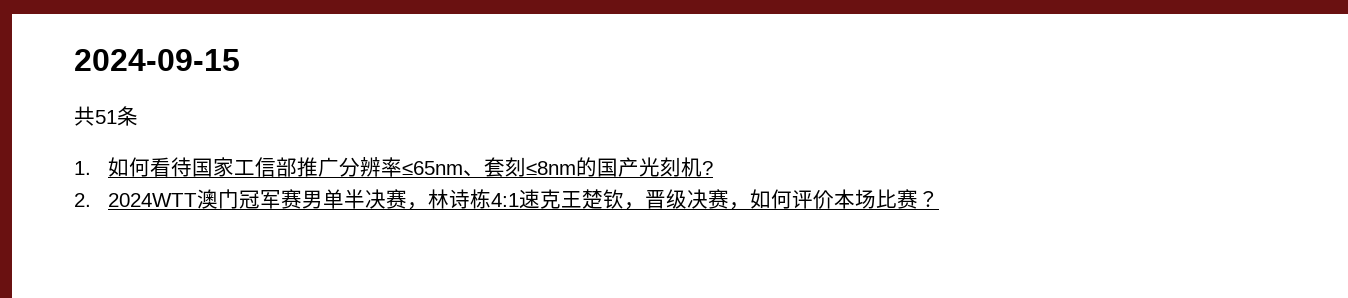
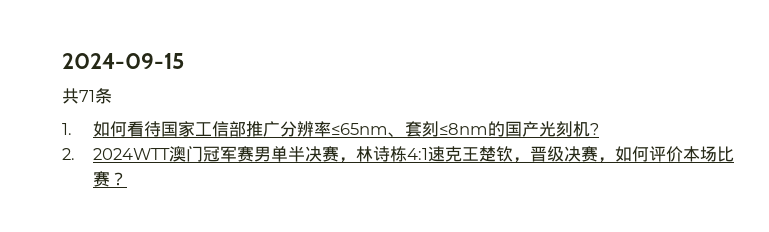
- 共51条
+ 共71条

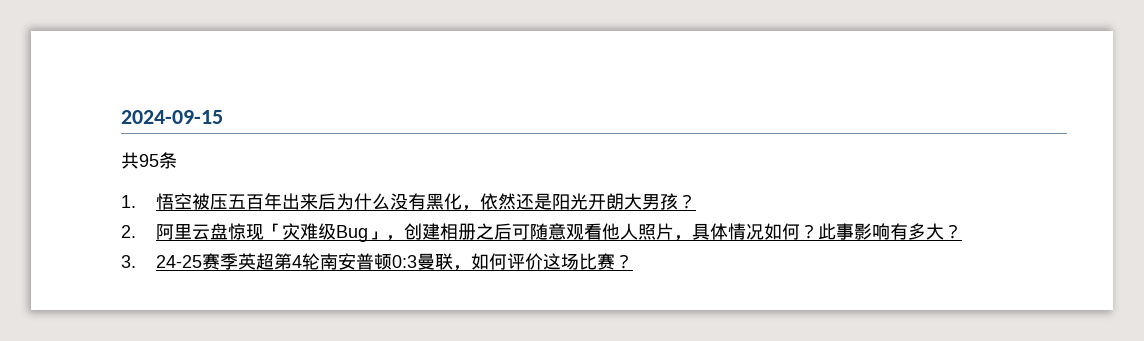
- 共71条
+ 共95条
- 1.如何看待国家工信部推广分辨率≤65nm、套刻≤8nm的国产光刻机?
- 2. 2024WTT澳门冠军赛男单半决赛，林诗栋4:1速克王楚钦，晋级决赛，如何评价本场比赛？
+ 1.悟空被压五百年出来后为什么没有黑化，依然还是阳光开朗大男孩？
+ 2.阿里云盘惊现「灾难级Bug」，创建相册之后可随意观看他人照片，具体情况如何？此事影响有多大？
+ 3. 24-25赛季英超第4轮南安普顿0:3曼联，如何评价这场比赛？

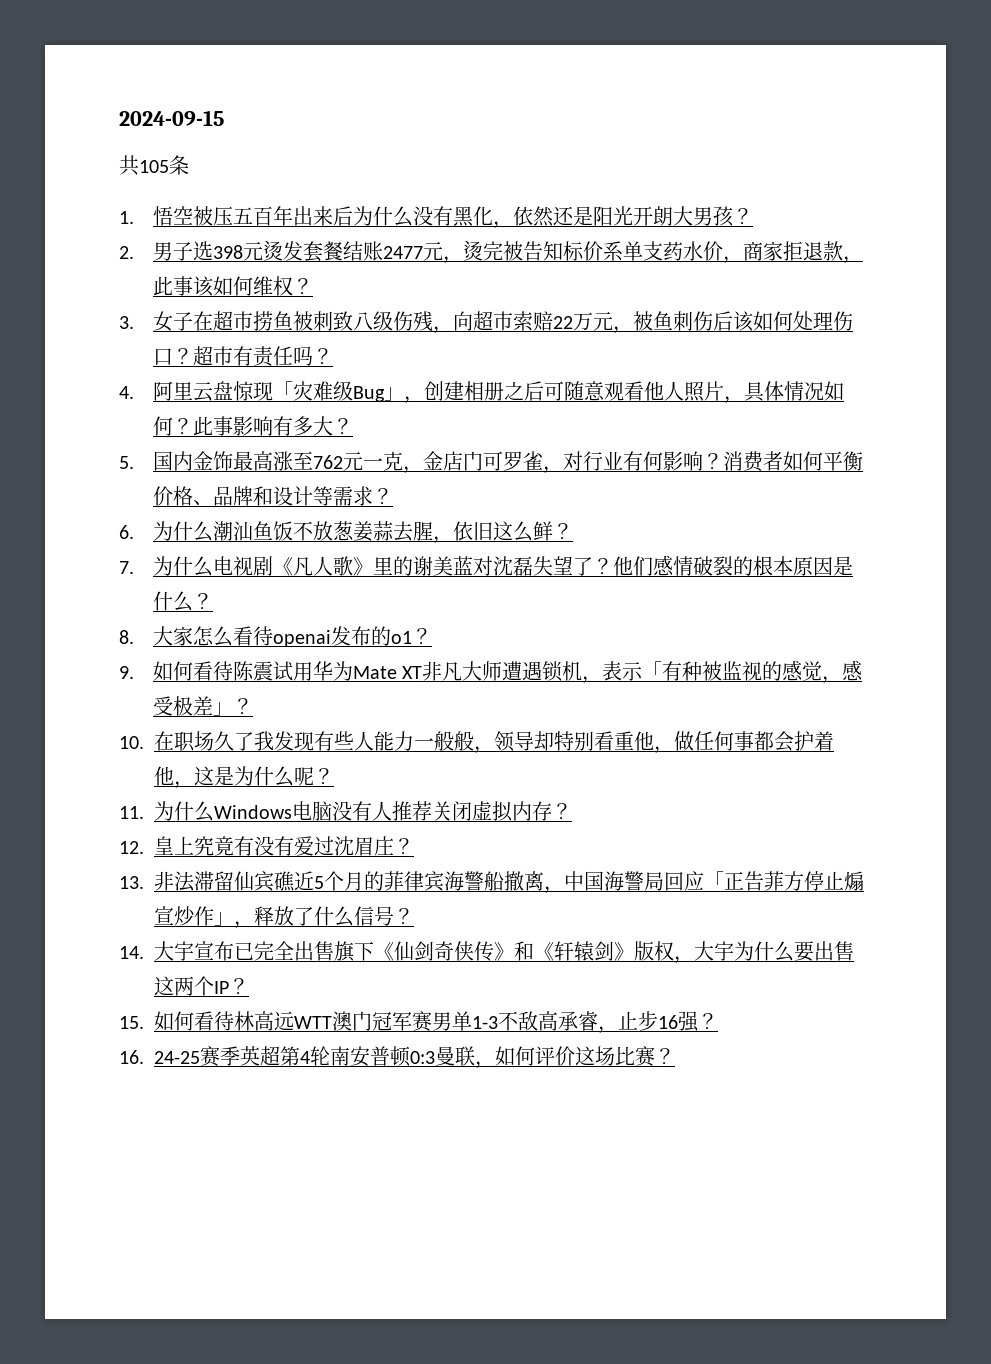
- 共95条
+ 共105条
- 2.阿里云盘惊现「灾难级Bug」，创建相册之后可随意观看他人照片，具体情况如何？
+ 2.男子选398元烫发套餐结账2477元，烫完被告知标价系单支药水价，商家拒退款，此事该如何维权？
+ 3.女子在超市捞鱼被刺致八级伤残，向超市索赔22万元，被鱼刺伤后该如何处理伤口？超市有责任吗？
+ 4.阿里云盘惊现「灾难级Bug」，创建相册之后可随意观看他人照片，具体情况如何？
- 3. 24-25赛季英超第4轮南安普顿0:3曼联，如何评价这场比赛？
+ 5.国内金饰最高涨至762元一克，金店门可罗雀，对行业有何影响？消费者如何平衡价格、品牌和设计等需求？
+ 6.为什么潮汕鱼饭不放葱姜蒜去腥，依旧这么鲜？
+ 7.为什么电视剧《凡人歌》里的谢美蓝对沈磊失望了？他们感情破裂的根本原因是什么？
+ 8.大家怎么看待openai发布的o1？
+ 9.如何看待陈震试用华为Mate XT非凡大师遭遇锁机，表示「有种被监视的感觉，感受极差」？
+ 10.在职场久了我发现有些人能力一般般，领导却特别看重他，做任何事都会护着他，这是为什么呢？
+ 11.为什么Windows电脑没有人推荐关闭虚拟内存？
+ 12.皇上究竟有没有爱过沈眉庄？
+ 13.非法滞留仙宾礁近5个月的菲律宾海警船撤离，中国海警局回应「正告菲方停止煽宣炒作」，释放了什么信号？
+ 14.大宇宣布已完全出售旗下《仙剑奇侠传》和《轩辕剑》版权，大宇为什么要出售这两个IP？
+ 15.如何看待林高远WTT澳门冠军赛男单1-3不敌高承睿，止步16强？
+ 16. 24-25赛季英超第4轮南安普顿0:3曼联，如何评价这场比赛？

